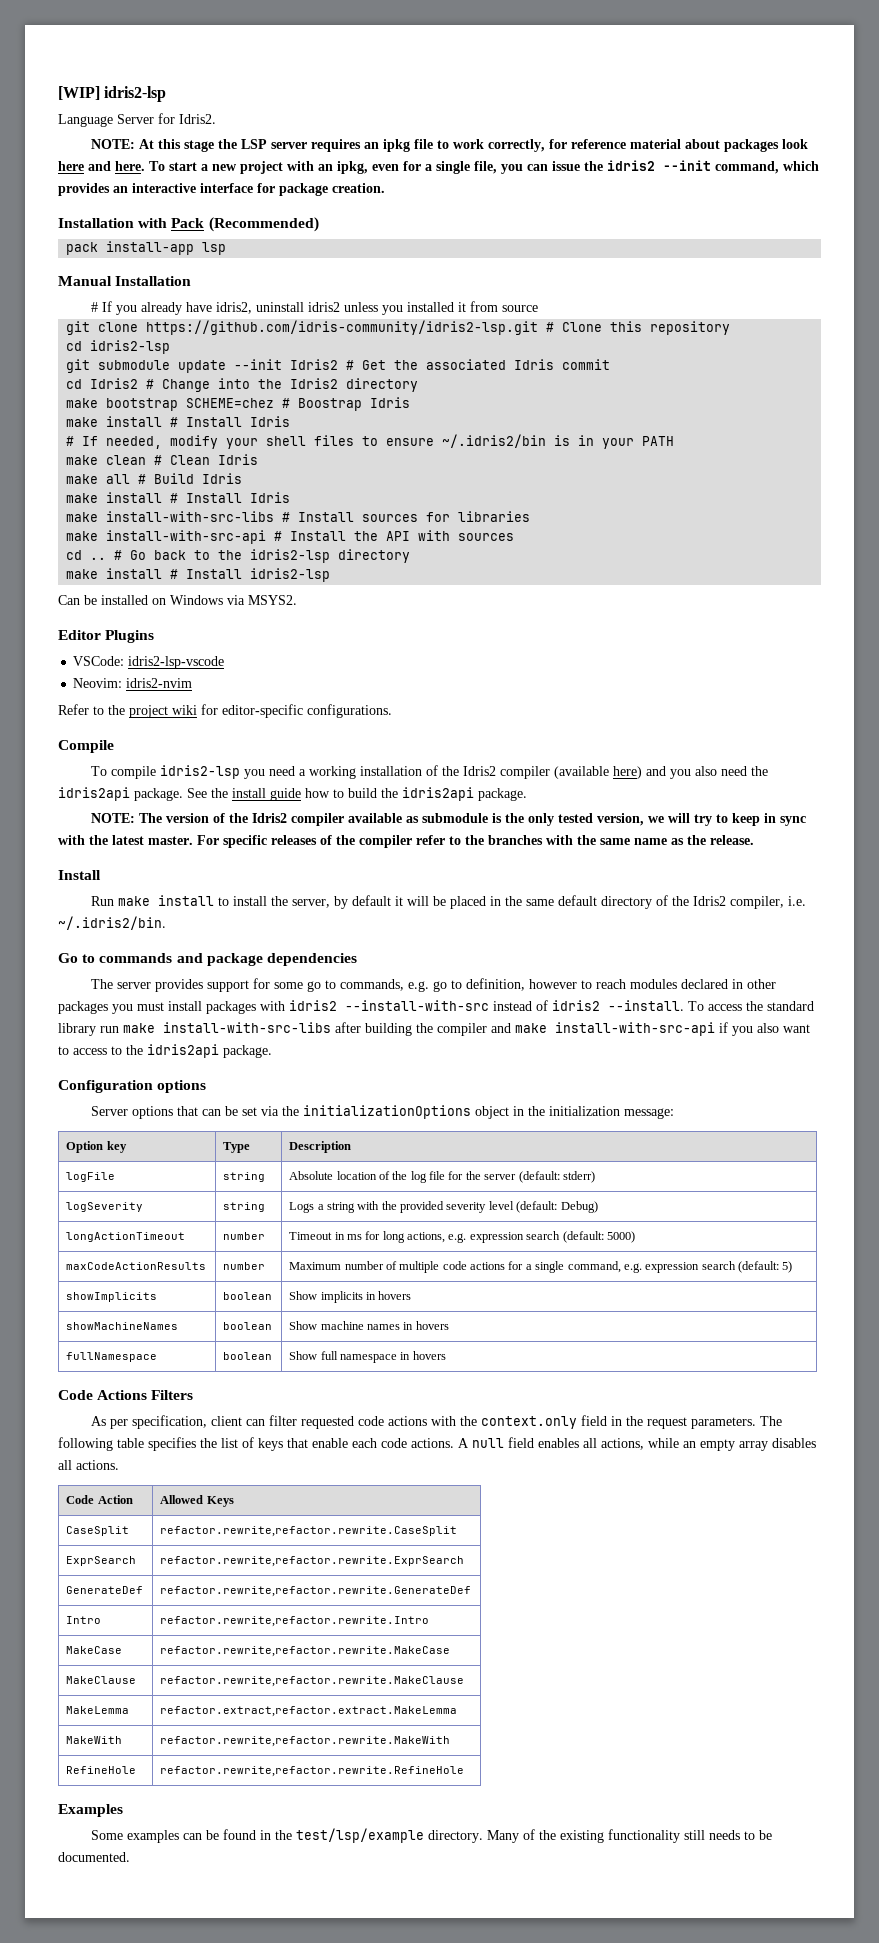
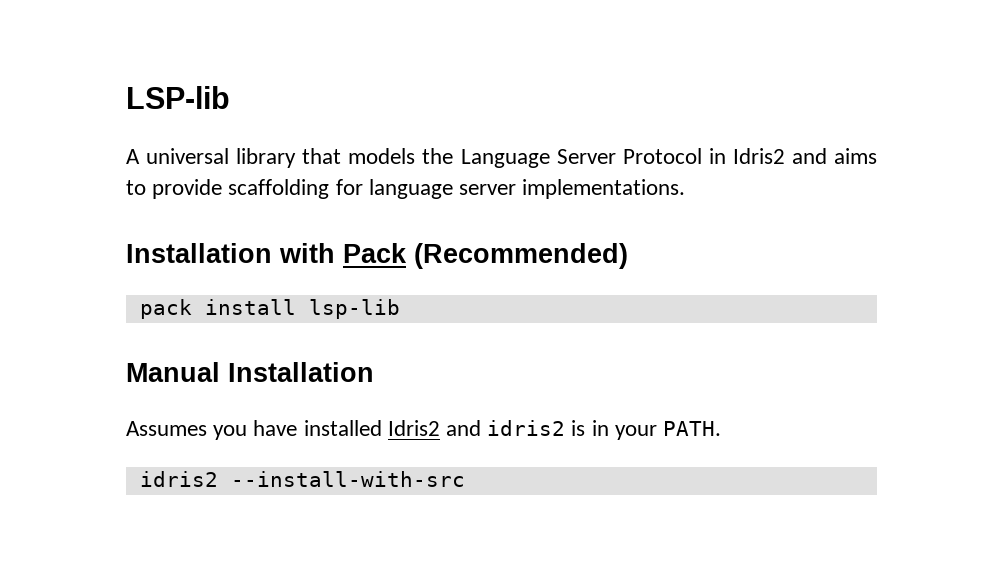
- [WIP] idris2-lsp
- Language Server for Idris2.
- NOTE: At this stage the LSP server requires an ipkg file to work correctly, for reference material about packages look here and here. To start a new project with an ipkg, even for a single file, you can issue the idris2 --init command, which provides an interactive interface for package creation.
+ LSP-lib
+ A universal library that models the Language Server Protocol in Idris2 and aims to provide scaffolding for language server implementations.
- pack install-app lsp
+ pack install lsp-lib
- # If you already have idris2, uninstall idris2 unless you installed it from source
- git clone https://github.com/idris-community/idris2-lsp.git # Clone this repository
- cd idris2-lsp
- git submodule update --init Idris2 # Get the associated Idris commit
- cd Idris2 # Change into the Idris2 directory
- make bootstrap SCHEME=chez # Boostrap Idris
- make install # Install Idris
- # If needed, modify your shell files to ensure ~/.idris2/bin is in your PATH
- make clean # Clean Idris
- make all # Build Idris
- make install # Install Idris
- make install-with-src-libs # Install sources for libraries
- make install-with-src-api # Install the API with sources
- cd .. # Go back to the idris2-lsp directory
- make install # Install idris2-lsp
- Can be installed on Windows via MSYS2.
- Editor Plugins
- VSCode: idris2-lsp-vscode
- Neovim: idris2-nvim
- Refer to the project wiki for editor-specific configurations.
- Compile
- To compile idris2-lsp you need a working installation of the Idris2 compiler (available here) and you also need the idris2api package. See the install guide how to build the idris2api package.
- NOTE: The version of the Idris2 compiler available as submodule is the only tested version, we will try to keep in sync with the latest master. For specific releases of the compiler refer to the branches with the same name as the release.
- Install
- Run make install to install the server, by default it will be placed in the same default directory of the Idris2 compiler, i.e. ~/.idris2/bin.
- Go to commands and package dependencies
- The server provides support for some go to commands, e.g. go to definition, however to reach modules declared in other packages you must install packages with idris2 --install-with-src instead of idris2 --install. To access the standard library run make install-with-src-libs after building the compiler and make install-with-src-api if you also want to access to the idris2api package.
- Configuration options
- Server options that can be set via the initializationOptions object in the initialization message:
- Option key | Type | Description
- logFile | string | Absolute location of the log file for the server (default: stderr)
- logSeverity | string | Logs a string with the provided severity level (default: Debug)
- longActionTimeout | number | Timeout in ms for long actions, e.g. expression search (default: 5000)
- maxCodeActionResults | number | Maximum number of multiple code actions for a single command, e.g. expression search (default: 5)
- showImplicits | boolean | Show implicits in hovers
- showMachineNames | boolean | Show machine names in hovers
- fullNamespace | boolean | Show full namespace in hovers
- Code Actions Filters
- As per specification, client can filter requested code actions with the context.only field in the request parameters. The following table specifies the list of keys that enable each code actions. A null field enables all actions, while an empty array disables all actions.
- Code Action | Allowed Keys
- CaseSplit | refactor.rewrite,refactor.rewrite.CaseSplit
- ExprSearch | refactor.rewrite,refactor.rewrite.ExprSearch
- GenerateDef | refactor.rewrite,refactor.rewrite.GenerateDef
- Intro | refactor.rewrite,refactor.rewrite.Intro
- MakeCase | refactor.rewrite,refactor.rewrite.MakeCase
- MakeClause | refactor.rewrite,refactor.rewrite.MakeClause
- MakeLemma | refactor.extract,refactor.extract.MakeLemma
- MakeWith | refactor.rewrite,refactor.rewrite.MakeWith
- RefineHole | refactor.rewrite,refactor.rewrite.RefineHole
- Examples
- Some examples can be found in the test/lsp/example directory. Many of the existing functionality still needs to be documented.
+ Assumes you have installed Idris2 and idris2 is in your PATH.
+ idris2 --install-with-src

